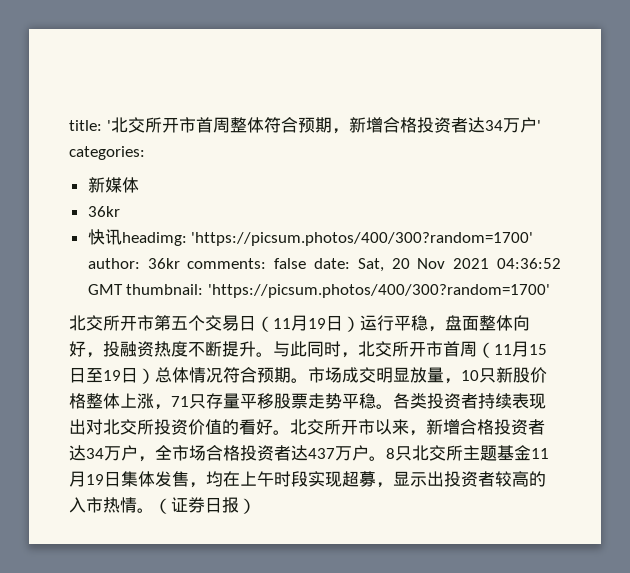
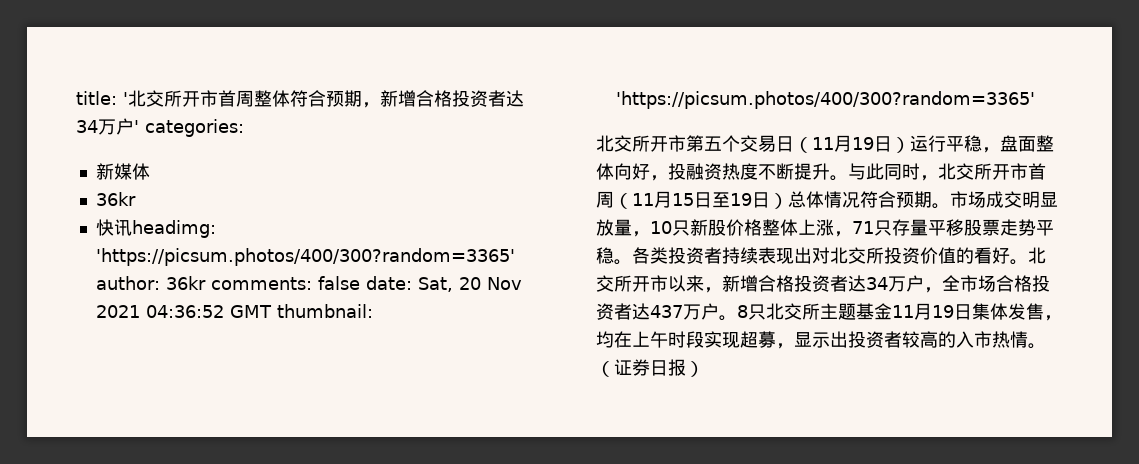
- 快讯headimg: 'https://picsum.photos/400/300?random=1700' author: 36kr comments: false date: Sat, 20 Nov 2021 04:36:52 GMT thumbnail: 'https://picsum.photos/400/300?random=1700'
+ 快讯headimg: 'https://picsum.photos/400/300?random=3365' author: 36kr comments: false date: Sat, 20 Nov 2021 04:36:52 GMT thumbnail: 'https://picsum.photos/400/300?random=3365'

